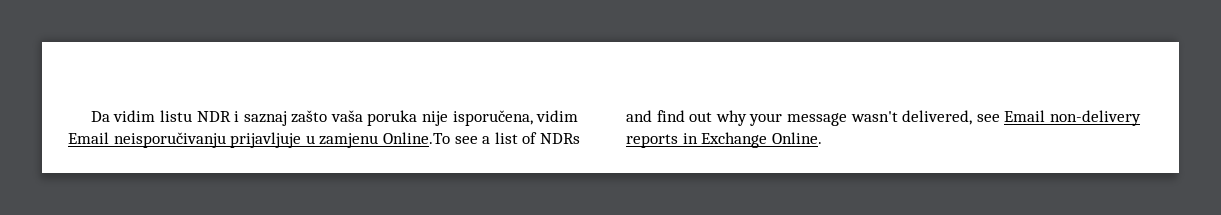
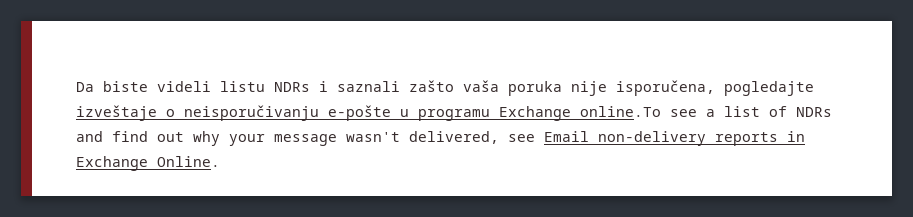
- Da vidim listu NDR i saznaj zašto vaša poruka nije isporučena, vidim Email neisporučivanju prijavljuje u zamjenu Online.To see a list of NDRs and find out why your message wasn't delivered, see Email non-delivery reports in Exchange Online.
+ Da biste videli listu NDRs i saznali zašto vaša poruka nije isporučena, pogledajte izveštaje o neisporučivanju e-pošte u programu Exchange online.To see a list of NDRs and find out why your message wasn't delivered, see Email non-delivery reports in Exchange Online.

